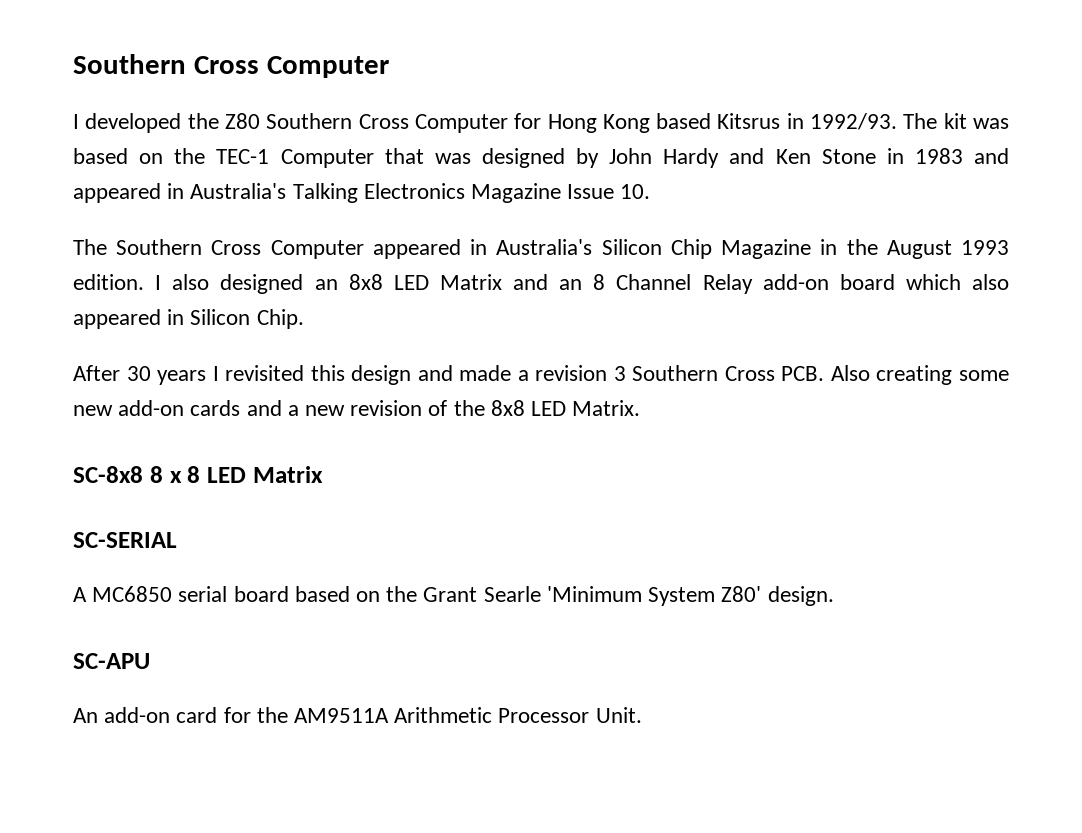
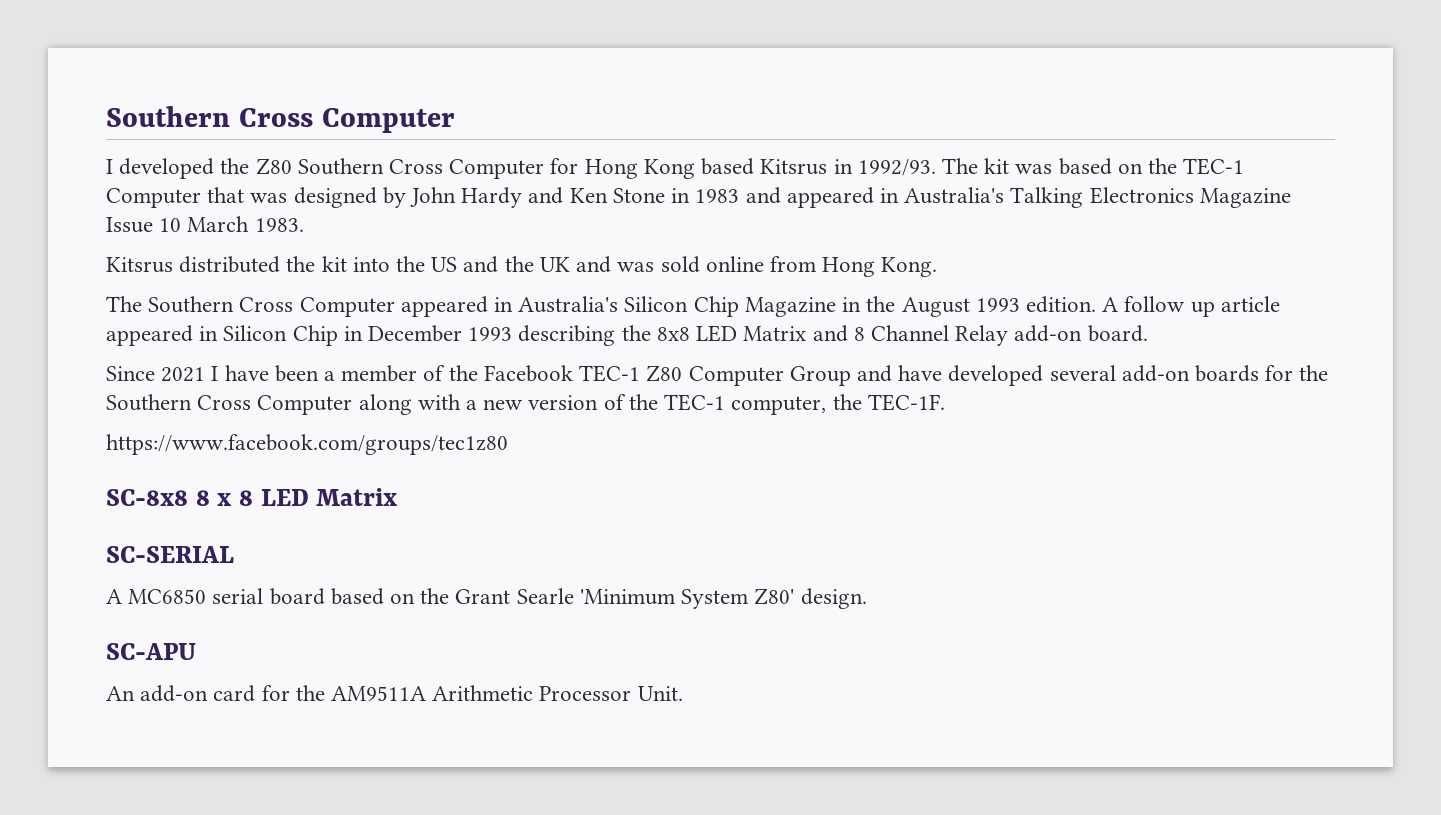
- The kit was based on the TEC-1 Computer that was designed by John Hardy and Ken Stone in 1983 and appeared in Australia's Talking Electronics Magazine Issue 10.
+ The kit was based on the TEC-1 Computer that was designed by John Hardy and Ken Stone in 1983 and appeared in Australia's Talking Electronics Magazine Issue 10 March 1983.
+ Kitsrus distributed the kit into the US and the UK and was sold online from Hong Kong.
- I also designed an 8x8 LED Matrix and an 8 Channel Relay add-on board which also appeared in Silicon Chip.
- After 30 years I revisited this design and made a revision 3 Southern Cross PCB. Also creating some new add-on cards and a new revision of the 8x8 LED Matrix.
+ A follow up article appeared in Silicon Chip in December 1993 describing the 8x8 LED Matrix and 8 Channel Relay add-on board.
+ Since 2021 I have been a member of the Facebook TEC-1 Z80 Computer Group and have developed several add-on boards for the Southern Cross Computer along with a new version of the TEC-1 computer, the TEC-1F.
+ https://www.facebook.com/groups/tec1z80

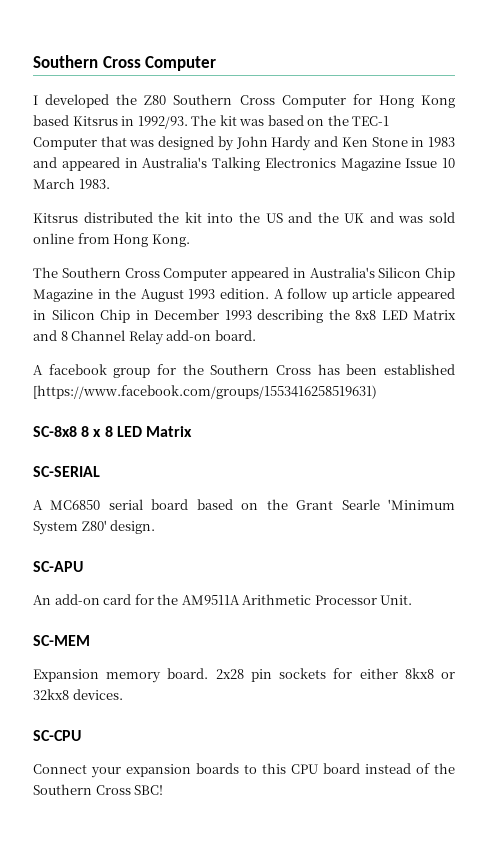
- Since 2021 I have been a member of the Facebook TEC-1 Z80 Computer Group and have developed several add-on boards for the Southern Cross Computer along with a new version of the TEC-1 computer, the TEC-1F.
- https://www.facebook.com/groups/tec1z80
+ A facebook group for the Southern Cross has been established [https://www.facebook.com/groups/1553416258519631)
+ SC-MEM
+ Expansion memory board. 2x28 pin sockets for either 8kx8 or 32kx8 devices.
+ SC-CPU
+ Connect your expansion boards to this CPU board instead of the Southern Cross SBC!

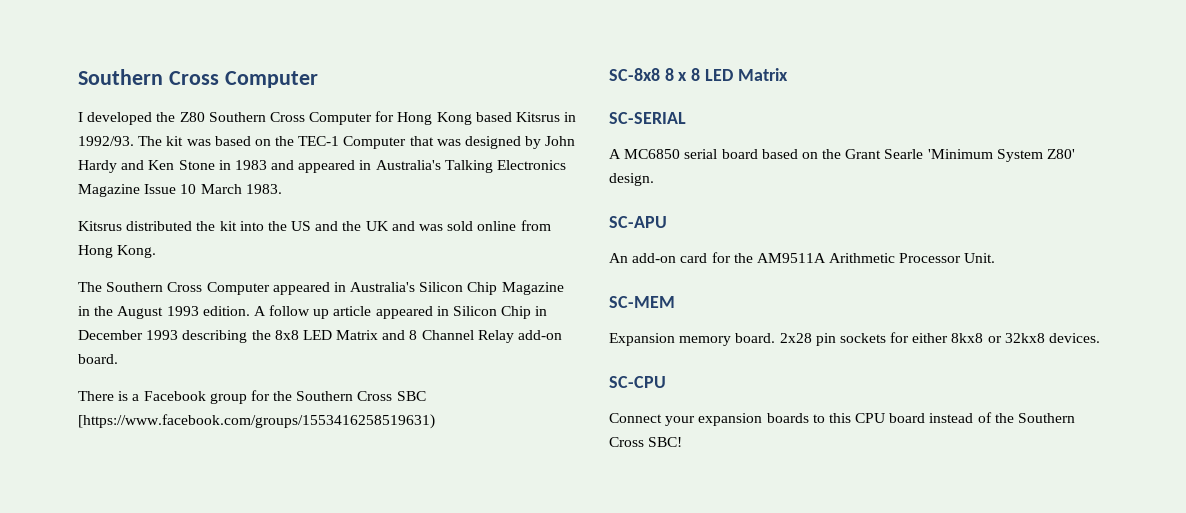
- A facebook group for the Southern Cross has been established [https://www.facebook.com/groups/1553416258519631)
+ There is a Facebook group for the Southern Cross SBC [https://www.facebook.com/groups/1553416258519631)

